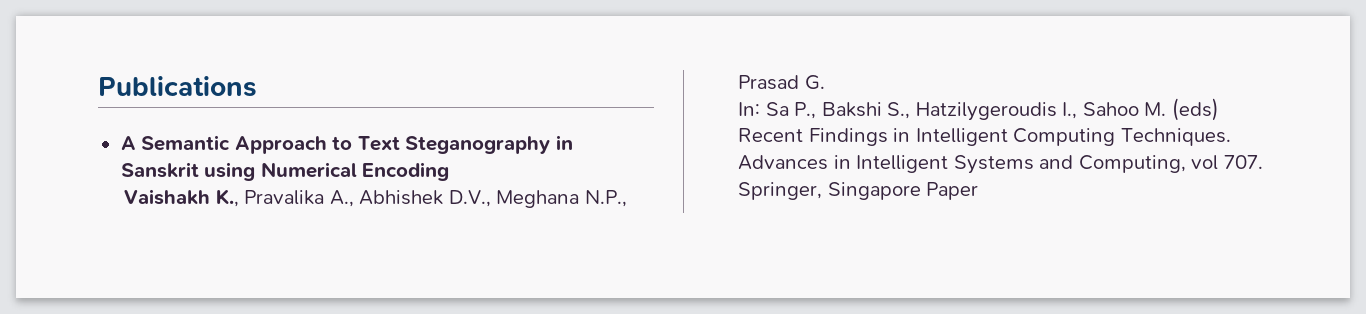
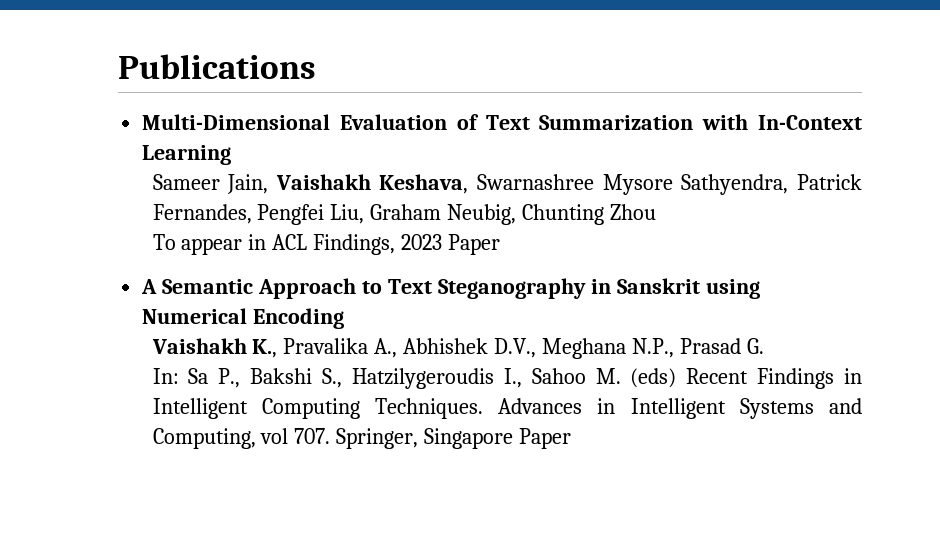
+ Multi-Dimensional Evaluation of Text Summarization with In-Context Learning
+ Sameer Jain, Vaishakh Keshava, Swarnashree Mysore Sathyendra, Patrick Fernandes, Pengfei Liu, Graham Neubig, Chunting Zhou
+ To appear in ACL Findings, 2023 Paper

